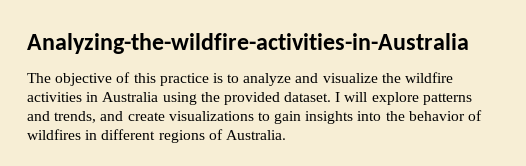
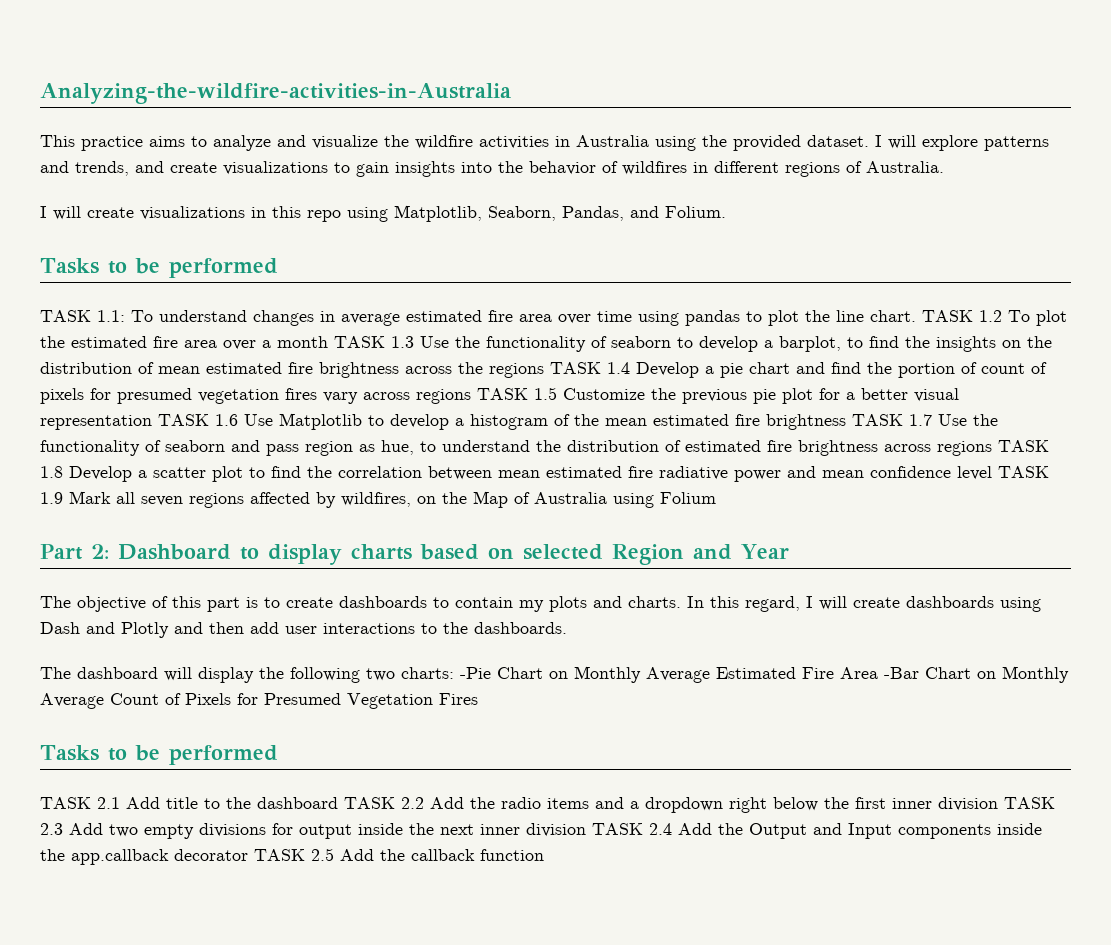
- The objective of this practice is to analyze and visualize the wildfire activities in Australia using the provided dataset.
+ This practice aims to analyze and visualize the wildfire activities in Australia using the provided dataset.
+ I will create visualizations in this repo using Matplotlib, Seaborn, Pandas, and Folium.
+ Tasks to be performed
+ TASK 1.1: To understand changes in average estimated fire area over time using pandas to plot the line chart. TASK 1.2 To plot the estimated fire area over a month TASK 1.3 Use the functionality of seaborn to develop a barplot, to find the insights on the distribution of mean estimated fire brightness across the regions TASK 1.4 Develop a pie chart and find the portion of count of pixels for presumed vegetation fires vary across regions TASK 1.5 Customize the previous pie plot for a better visual representation TASK 1.6 Use Matplotlib to develop a histogram of the mean estimated fire brightness TASK 1.7 Use the functionality of seaborn and pass region as hue, to understand the distribution of estimated fire brightness across regions TASK 1.8 Develop a scatter plot to find the correlation between mean estimated fire radiative power and mean confidence level TASK 1.9 Mark all seven regions affected by wildfires, on the Map of Australia using Folium
+ Part 2: Dashboard to display charts based on selected Region and Year
+ The objective of this part is to create dashboards to contain my plots and charts. In this regard, I will create dashboards using Dash and Plotly and then add user interactions to the dashboards.
+ The dashboard will display the following two charts: -Pie Chart on Monthly Average Estimated Fire Area -Bar Chart on Monthly Average Count of Pixels for Presumed Vegetation Fires
+ Tasks to be performed
+ TASK 2.1 Add title to the dashboard TASK 2.2 Add the radio items and a dropdown right below the first inner division TASK 2.3 Add two empty divisions for output inside the next inner division TASK 2.4 Add the Output and Input components inside the app.callback decorator TASK 2.5 Add the callback function

